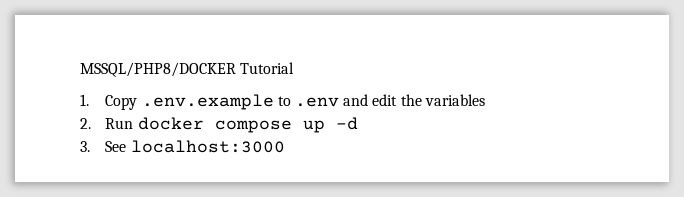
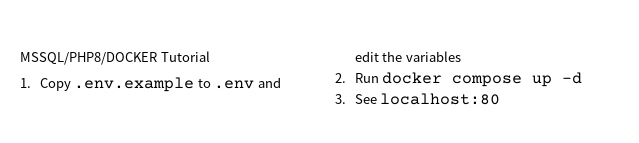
- 3. See localhost:3000
+ 3. See localhost:80

